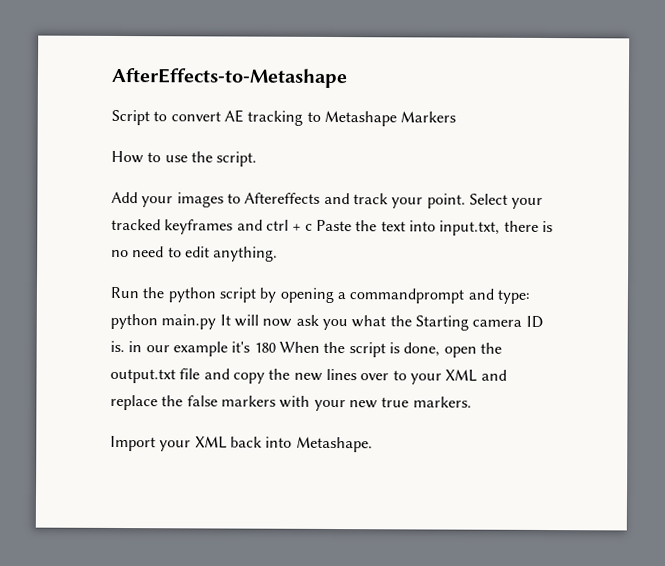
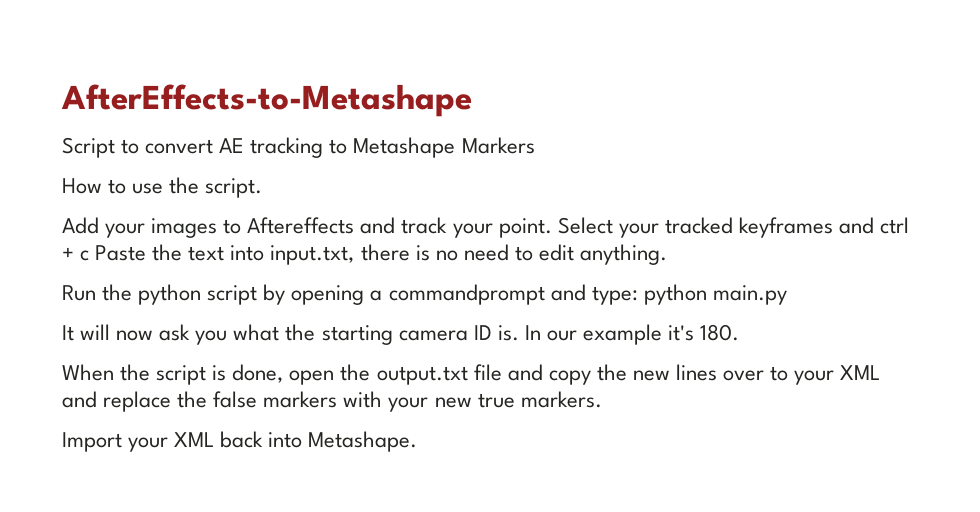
- Run the python script by opening a commandprompt and type: python main.py It will now ask you what the Starting camera ID is. in our example it's 180 When the script is done, open the output.txt file and copy the new lines over to your XML and replace the false markers with your new true markers.
+ Run the python script by opening a commandprompt and type: python main.py
+ It will now ask you what the starting camera ID is. In our example it's 180.
+ When the script is done, open the output.txt file and copy the new lines over to your XML and replace the false markers with your new true markers.

